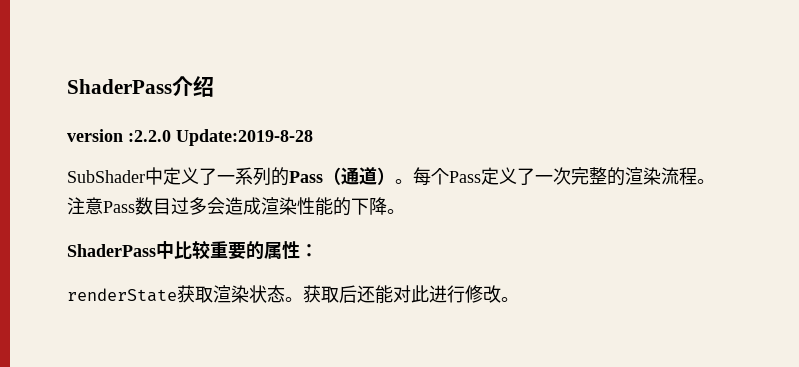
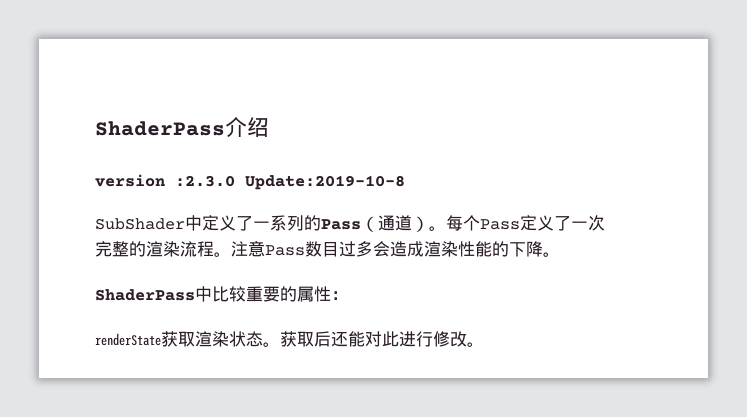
- version :2.2.0 Update:2019-8-28
+ version :2.3.0 Update:2019-10-8

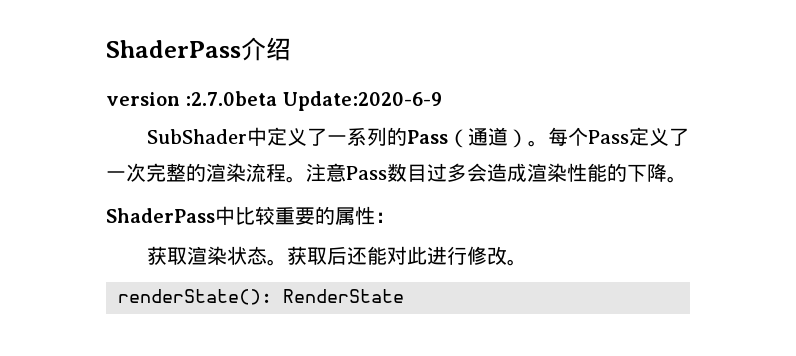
- version :2.3.0 Update:2019-10-8
+ version :2.7.0beta Update:2020-6-9
- renderState获取渲染状态。
+ 获取渲染状态。
+ renderState(): RenderState

